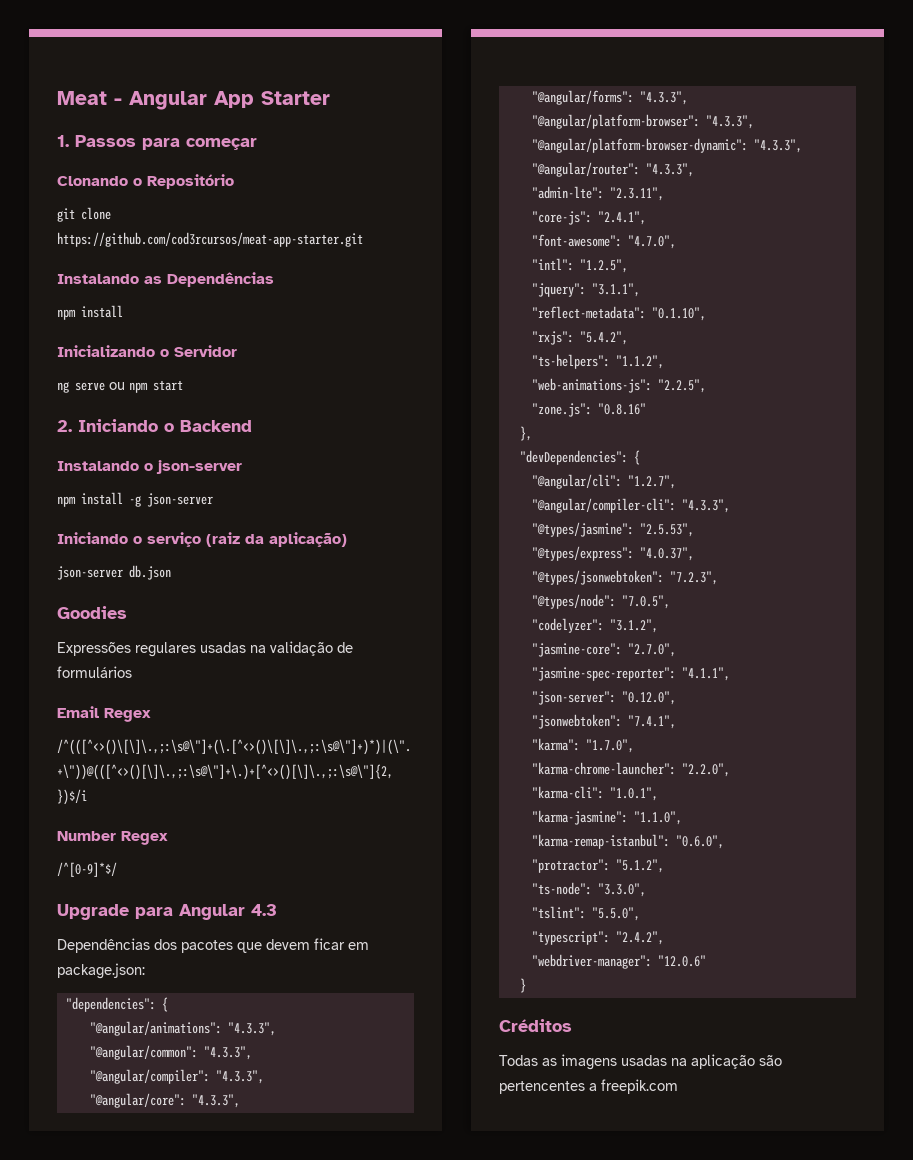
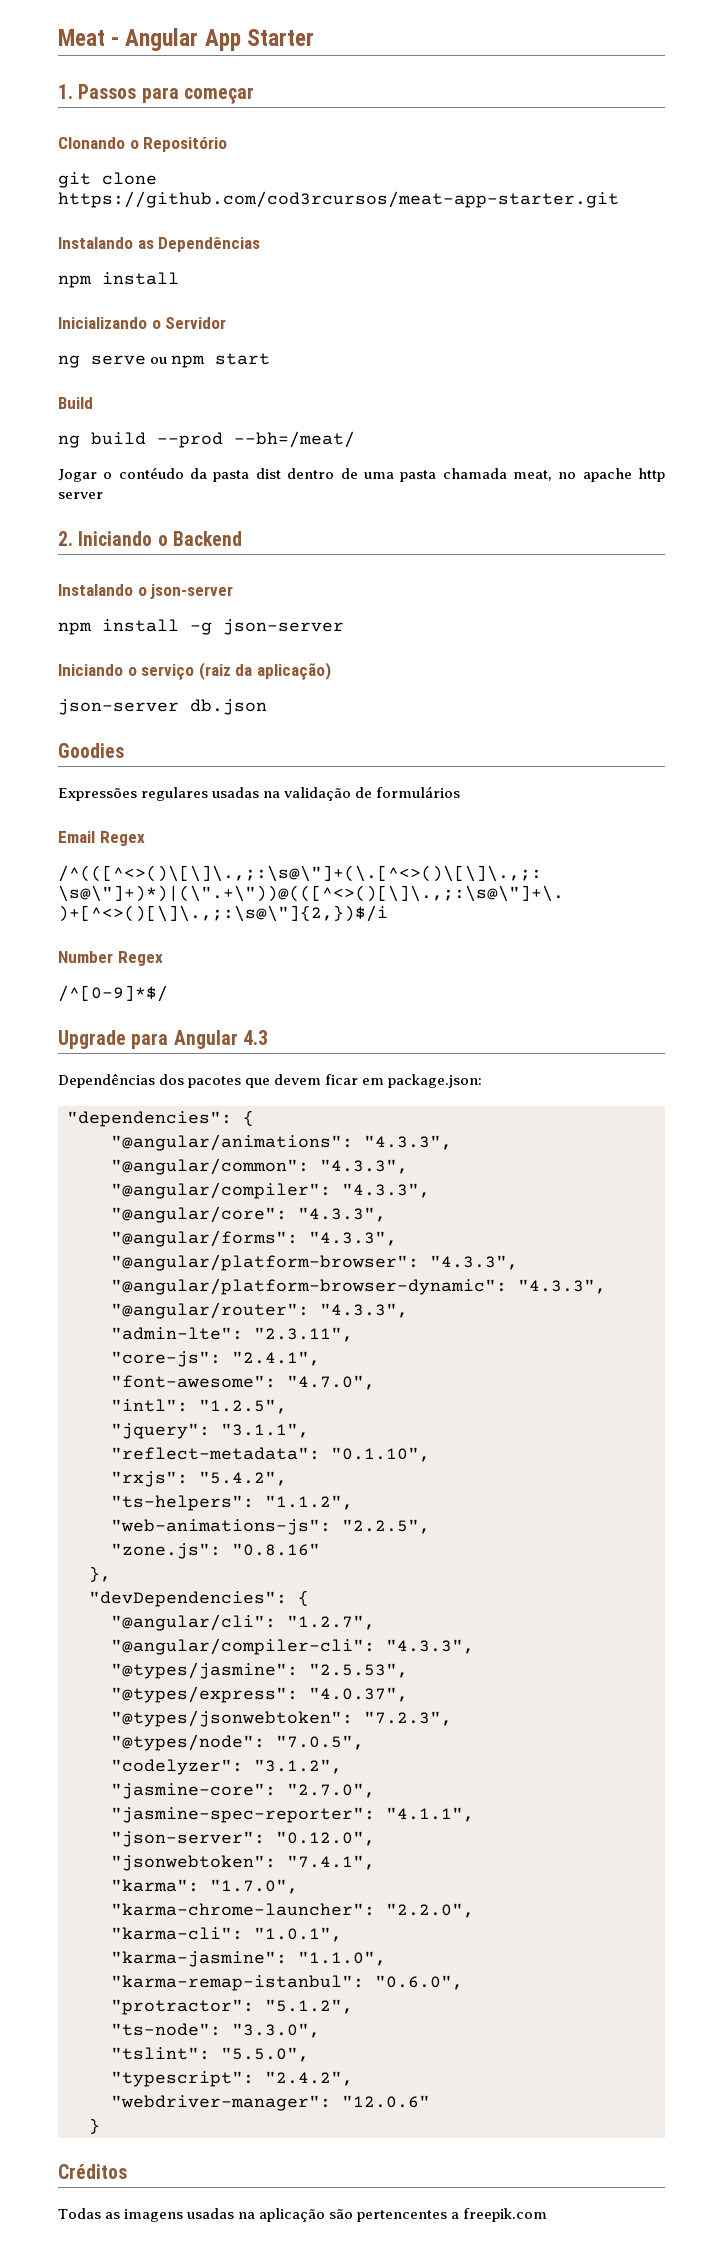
+ Build
+ ng build --prod --bh=/meat/
+ Jogar o contéudo da pasta dist dentro de uma pasta chamada meat, no apache http server

